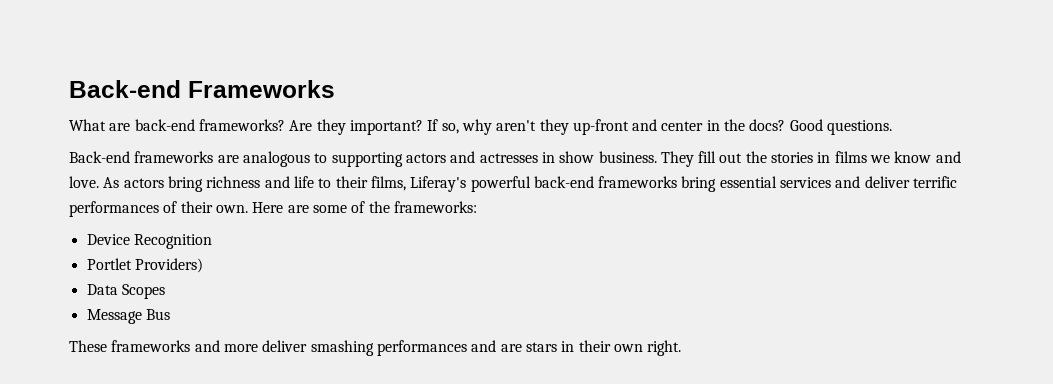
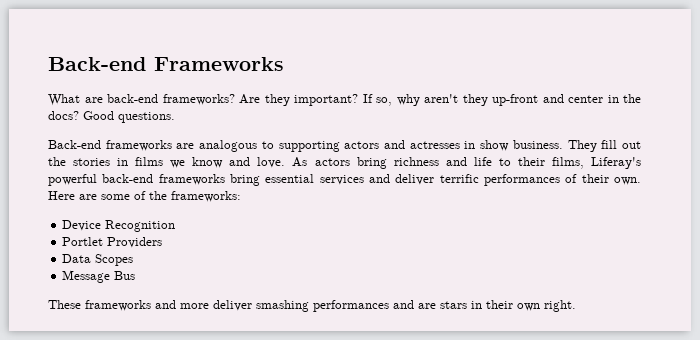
- Portlet Providers)
+ Portlet Providers

